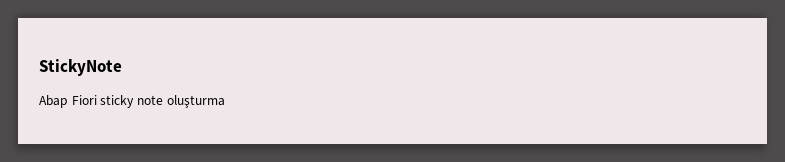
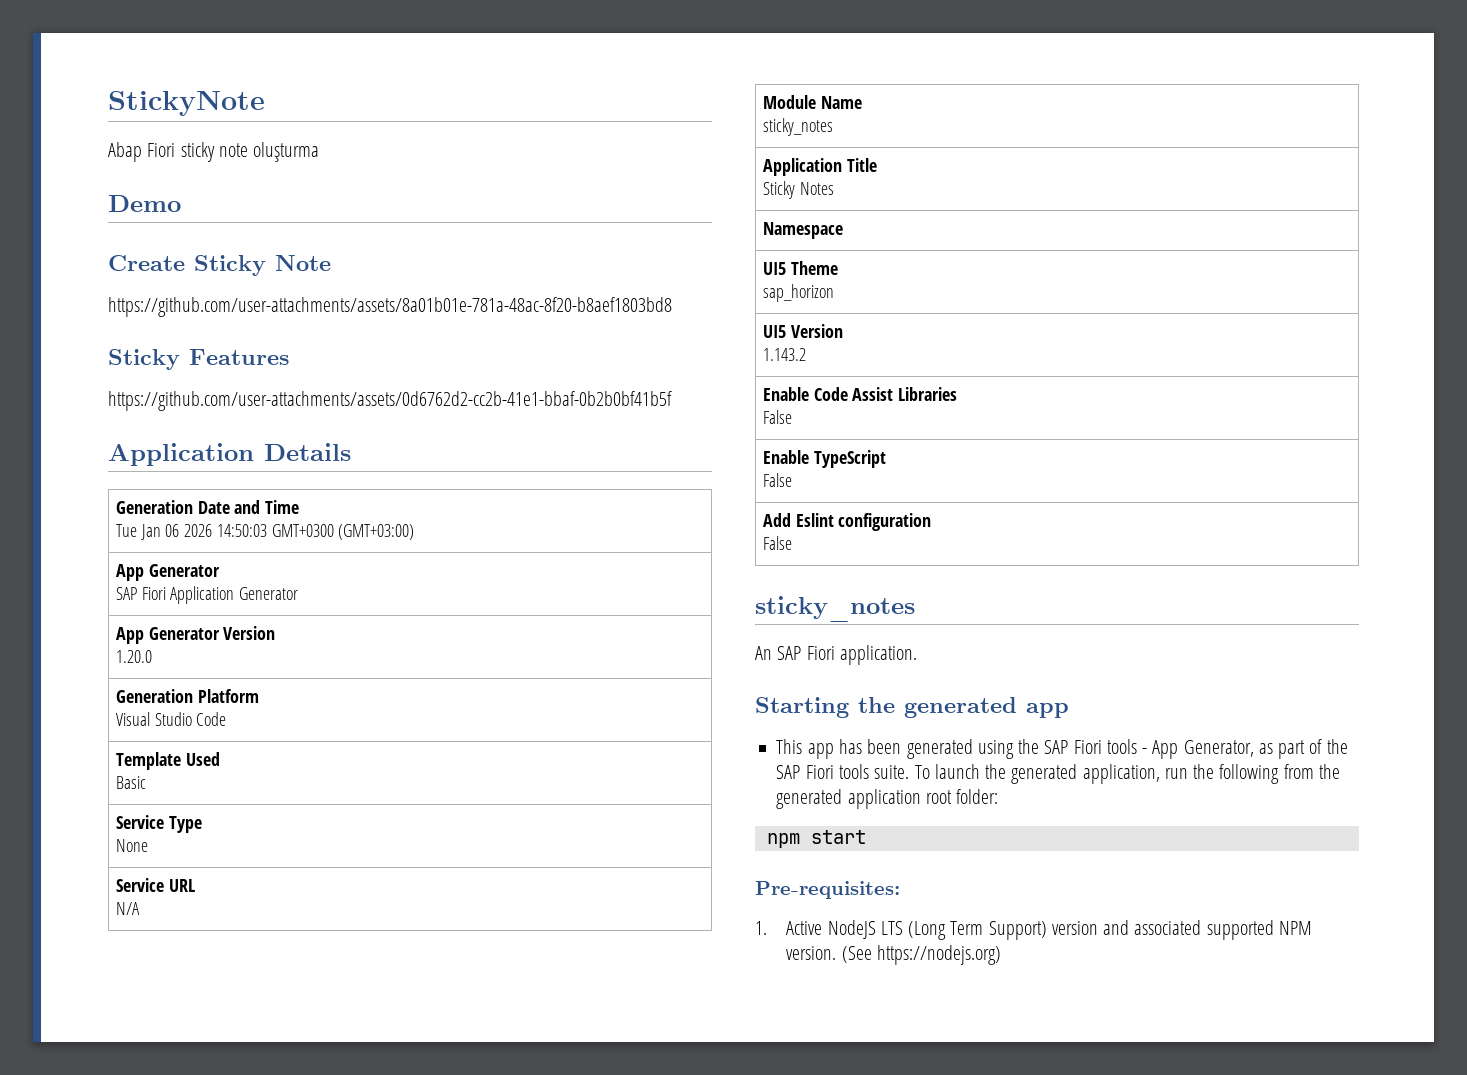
+ Demo
+ Create Sticky Note
+ https://github.com/user-attachments/assets/8a01b01e-781a-48ac-8f20-b8aef1803bd8
+ Sticky Features
+ https://github.com/user-attachments/assets/0d6762d2-cc2b-41e1-bbaf-0b2b0bf41b5f
+ Application Details
+ Generation Date and Time
+ Tue Jan 06 2026 14:50:03 GMT+0300 (GMT+03:00)
+ App Generator
+ SAP Fiori Application Generator
+ App Generator Version
+ 1.20.0
+ Generation Platform
+ Visual Studio Code
+ Template Used
+ Basic
+ Service Type
+ None
+ Service URL
+ N/A
+ Module Name
+ sticky_notes
+ Application Title
+ Sticky Notes
+ Namespace
+ UI5 Theme
+ sap_horizon
+ UI5 Version
+ 1.143.2
+ Enable Code Assist Libraries
+ False
+ Enable TypeScript
+ False
+ Add Eslint configuration
+ False
+ sticky_notes
+ An SAP Fiori application.
+ Starting the generated app
+ This app has been generated using the SAP Fiori tools - App Generator, as part of the SAP Fiori tools suite. To launch the generated application, run the following from the generated application root folder:
+ npm start
+ Pre-requisites:
+ 1. Active NodeJS LTS (Long Term Support) version and associated supported NPM version. (See https://nodejs.org)

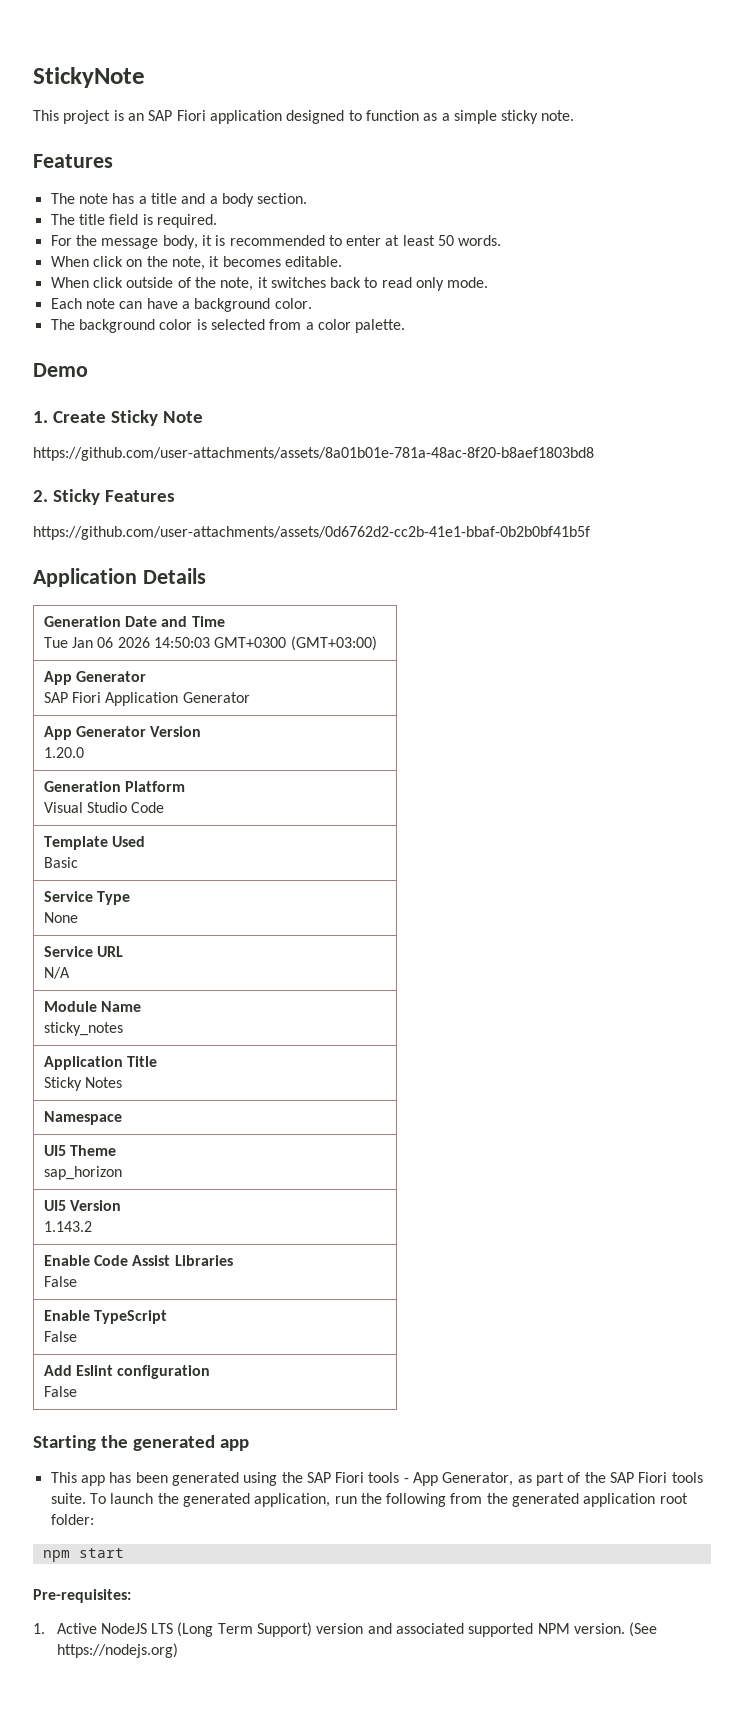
- Abap Fiori sticky note oluşturma
+ This project is an SAP Fiori application designed to function as a simple sticky note.
+ Features
+ The note has a title and a body section.
+ The title field is required.
+ For the message body, it is recommended to enter at least 50 words.
+ When click on the note, it becomes editable.
+ When click outside of the note, it switches back to read only mode.
+ Each note can have a background color.
+ The background color is selected from a color palette.
- Create Sticky Note
+ 1. Create Sticky Note
- Sticky Features
+ 2. Sticky Features
  Add Eslint configuration
  False
- sticky_notes
- An SAP Fiori application.

